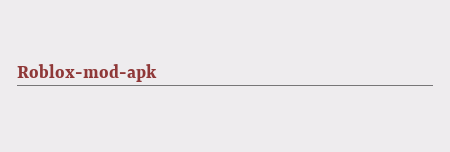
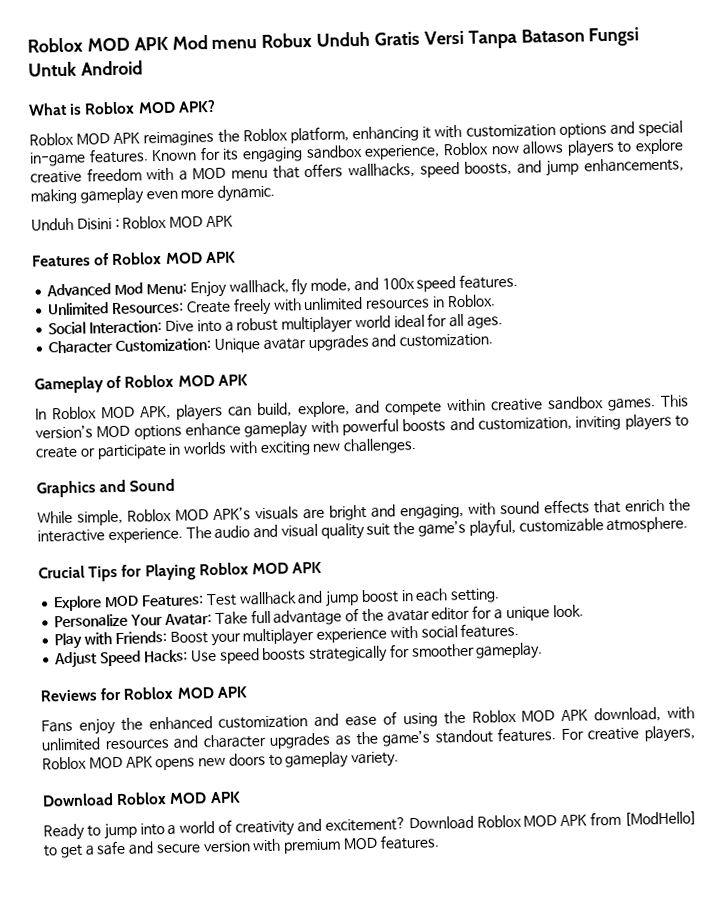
- Roblox-mod-apk
+ Roblox MOD APK Mod menu Robux Unduh Gratis Versi Tanpa Batason Fungsi Untuk Android
+ What is Roblox MOD APK?
+ Roblox MOD APK reimagines the Roblox platform, enhancing it with customization options and special in-game features. Known for its engaging sandbox experience, Roblox now allows players to explore creative freedom with a MOD menu that offers wallhacks, speed boosts, and jump enhancements, making gameplay even more dynamic.
+ Unduh Disini : Roblox MOD APK
+ Features of Roblox MOD APK
+ Advanced Mod Menu: Enjoy wallhack, fly mode, and 100x speed features.
+ Unlimited Resources: Create freely with unlimited resources in Roblox.
+ Social Interaction: Dive into a robust multiplayer world ideal for all ages.
+ Character Customization: Unique avatar upgrades and customization.
+ Gameplay of Roblox MOD APK
+ In Roblox MOD APK, players can build, explore, and compete within creative sandbox games. This version’s MOD options enhance gameplay with powerful boosts and customization, inviting players to create or participate in worlds with exciting new challenges.
+ Graphics and Sound
+ While simple, Roblox MOD APK’s visuals are bright and engaging, with sound effects that enrich the interactive experience. The audio and visual quality suit the game’s playful, customizable atmosphere.
+ Crucial Tips for Playing Roblox MOD APK
+ Explore MOD Features: Test wallhack and jump boost in each setting.
+ Personalize Your Avatar: Take full advantage of the avatar editor for a unique look.
+ Play with Friends: Boost your multiplayer experience with social features.
+ Adjust Speed Hacks: Use speed boosts strategically for smoother gameplay.
+ Reviews for Roblox MOD APK
+ Fans enjoy the enhanced customization and ease of using the Roblox MOD APK download, with unlimited resources and character upgrades as the game’s standout features. For creative players, Roblox MOD APK opens new doors to gameplay variety.
+ Download Roblox MOD APK
+ Ready to jump into a world of creativity and excitement? Download Roblox MOD APK from [ModHello] to get a safe and secure version with premium MOD features.

